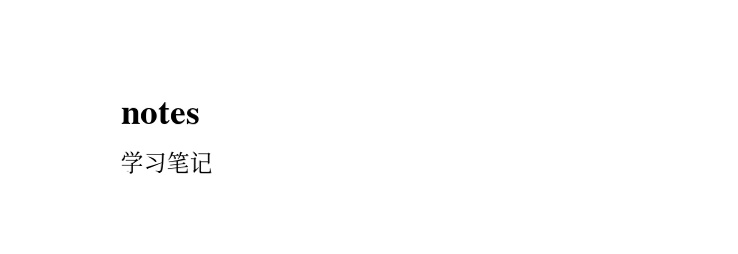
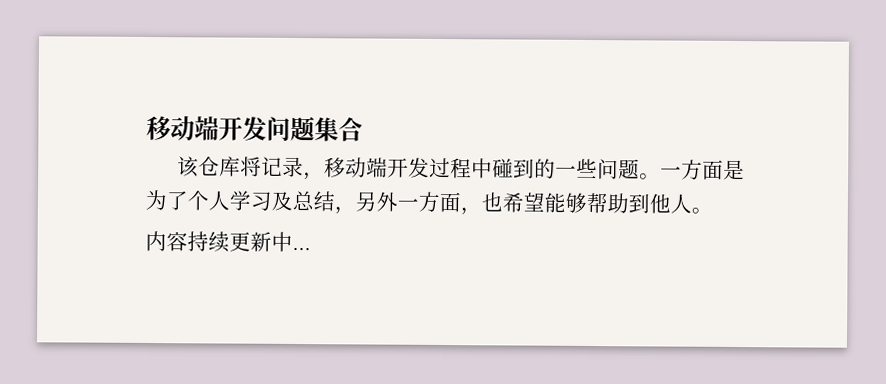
- notes
- 学习笔记
+ 移动端开发问题集合
+ 该仓库将记录，移动端开发过程中碰到的一些问题。一方面是为了个人学习及总结，另外一方面，也希望能够帮助到他人。
+ 内容持续更新中...

